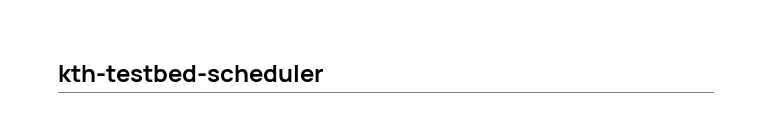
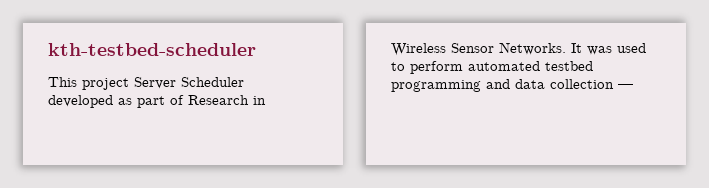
+ This project Server Scheduler developed as part of Research in Wireless Sensor Networks. It was used to perform automated testbed programming and data collection —

